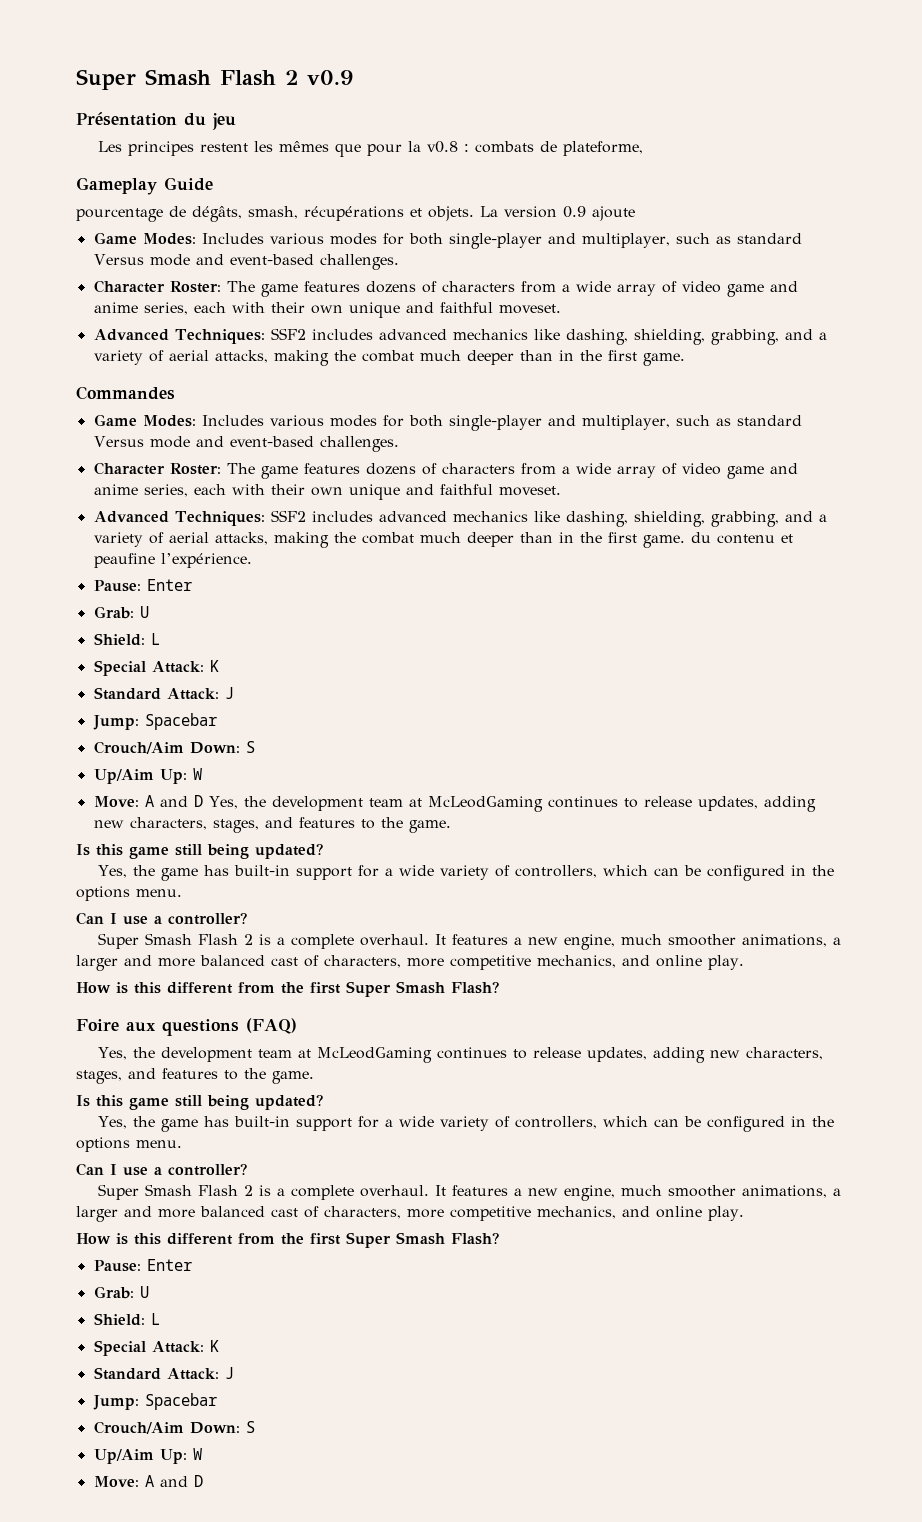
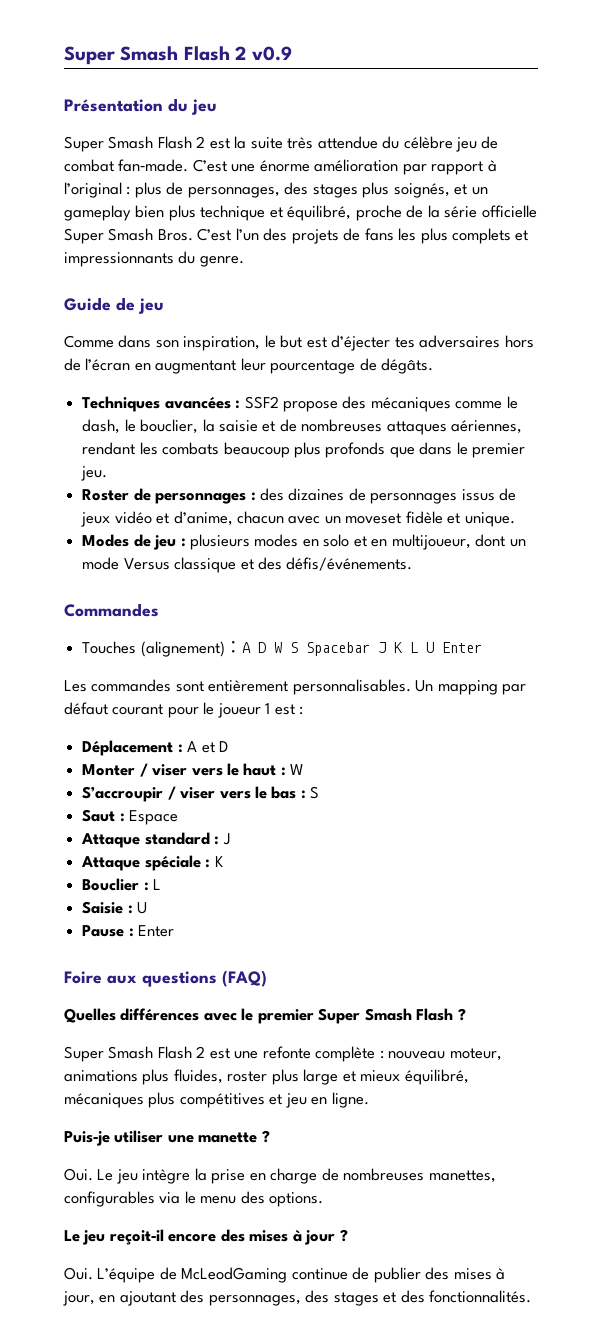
- Les principes restent les mêmes que pour la v0.8 : combats de plateforme,
- Gameplay Guide
- pourcentage de dégâts, smash, récupérations et objets. La version 0.9 ajoute
- Game Modes: Includes various modes for both single-player and multiplayer, such as standard Versus mode and event-based challenges.
- Character Roster: The game features dozens of characters from a wide array of video game and anime series, each with their own unique and faithful moveset.
- Advanced Techniques: SSF2 includes advanced mechanics like dashing, shielding, grabbing, and a variety of aerial attacks, making the combat much deeper than in the first game.
+ Super Smash Flash 2 est la suite très attendue du célèbre jeu de combat fan‑made. C’est une énorme amélioration par rapport à l’original : plus de personnages, des stages plus soignés, et un gameplay bien plus technique et équilibré, proche de la série officielle Super Smash Bros. C’est l’un des projets de fans les plus complets et impressionnants du genre.
+ Guide de jeu
+ Comme dans son inspiration, le but est d’éjecter tes adversaires hors de l’écran en augmentant leur pourcentage de dégâts.
+ Techniques avancées : SSF2 propose des mécaniques comme le dash, le bouclier, la saisie et de nombreuses attaques aériennes, rendant les combats beaucoup plus profonds que dans le premier jeu.
+ Roster de personnages : des dizaines de personnages issus de jeux vidéo et d’anime, chacun avec un moveset fidèle et unique.
+ Modes de jeu : plusieurs modes en solo et en multijoueur, dont un mode Versus classique et des défis/événements.
  Commandes
- Game Modes: Includes various modes for both single-player and multiplayer, such as standard Versus mode and event-based challenges.
- Character Roster: The game features dozens of characters from a wide array of video game and anime series, each with their own unique and faithful moveset.
- Advanced Techniques: SSF2 includes advanced mechanics like dashing, shielding, grabbing, and a variety of aerial attacks, making the combat much deeper than in the first game. du contenu et peaufine l’expérience.
- Pause: Enter
- Grab: U
- Shield: L
- Special Attack: K
- Standard Attack: J
- Jump: Spacebar
- Crouch/Aim Down: S
- Up/Aim Up: W
- Move: A and D Yes, the development team at McLeodGaming continues to release updates, adding new characters, stages, and features to the game.
- Is this game still being updated?
- Yes, the game has built-in support for a wide variety of controllers, which can be configured in the options menu.
- Can I use a controller?
- Super Smash Flash 2 is a complete overhaul. It features a new engine, much smoother animations, a larger and more balanced cast of characters, more competitive mechanics, and online play.
- How is this different from the first Super Smash Flash?
+ Touches (alignement)：A D W S Spacebar J K L U Enter
+ Les commandes sont entièrement personnalisables. Un mapping par défaut courant pour le joueur 1 est :
+ Déplacement : A et D
+ Monter / viser vers le haut : W
+ S’accroupir / viser vers le bas : S
+ Saut : Espace
+ Attaque standard : J
+ Attaque spéciale : K
+ Bouclier : L
+ Saisie : U
+ Pause : Enter
  Foire aux questions (FAQ)
- Yes, the development team at McLeodGaming continues to release updates, adding new characters, stages, and features to the game.
- Is this game still being updated?
- Yes, the game has built-in support for a wide variety of controllers, which can be configured in the options menu.
- Can I use a controller?
- Super Smash Flash 2 is a complete overhaul. It features a new engine, much smoother animations, a larger and more balanced cast of characters, more competitive mechanics, and online play.
- How is this different from the first Super Smash Flash?
- Pause: Enter
- Grab: U
- Shield: L
- Special Attack: K
- Standard Attack: J
- Jump: Spacebar
- Crouch/Aim Down: S
- Up/Aim Up: W
- Move: A and D
+ Quelles différences avec le premier Super Smash Flash ?
+ Super Smash Flash 2 est une refonte complète : nouveau moteur, animations plus fluides, roster plus large et mieux équilibré, mécaniques plus compétitives et jeu en ligne.
+ Puis‑je utiliser une manette ?
+ Oui. Le jeu intègre la prise en charge de nombreuses manettes, configurables via le menu des options.
+ Le jeu reçoit‑il encore des mises à jour ?
+ Oui. L’équipe de McLeodGaming continue de publier des mises à jour, en ajoutant des personnages, des stages et des fonctionnalités.

